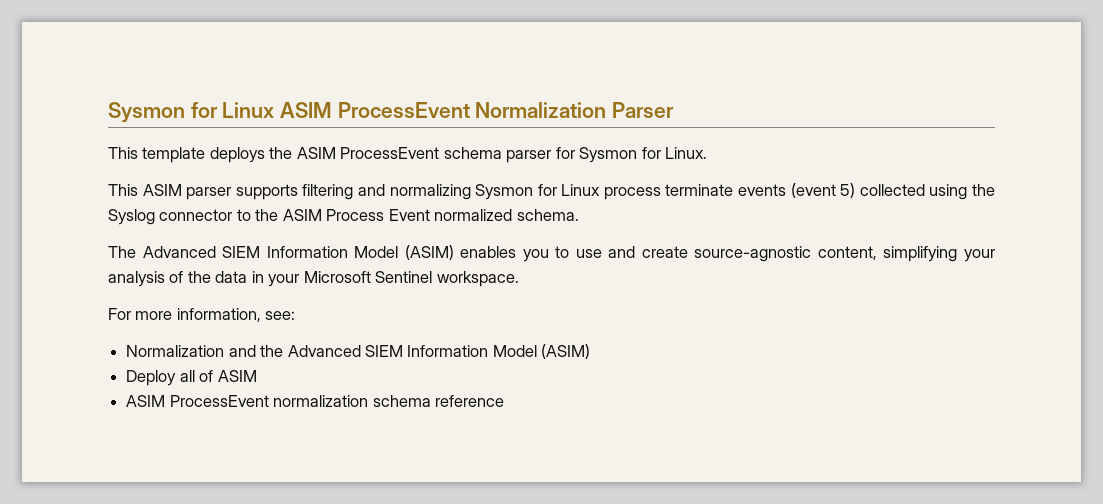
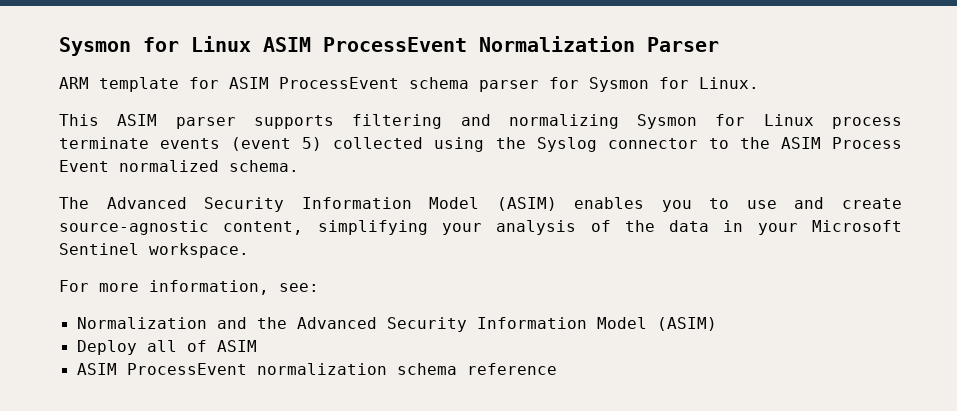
- This template deploys the ASIM ProcessEvent schema parser for Sysmon for Linux.
+ ARM template for ASIM ProcessEvent schema parser for Sysmon for Linux.
- The Advanced SIEM Information Model (ASIM) enables you to use and create source-agnostic content, simplifying your analysis of the data in your Microsoft Sentinel workspace.
+ The Advanced Security Information Model (ASIM) enables you to use and create source-agnostic content, simplifying your analysis of the data in your Microsoft Sentinel workspace.
- Normalization and the Advanced SIEM Information Model (ASIM)
+ Normalization and the Advanced Security Information Model (ASIM)

